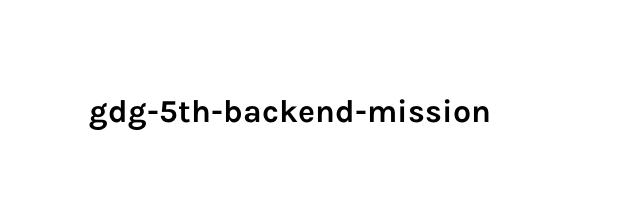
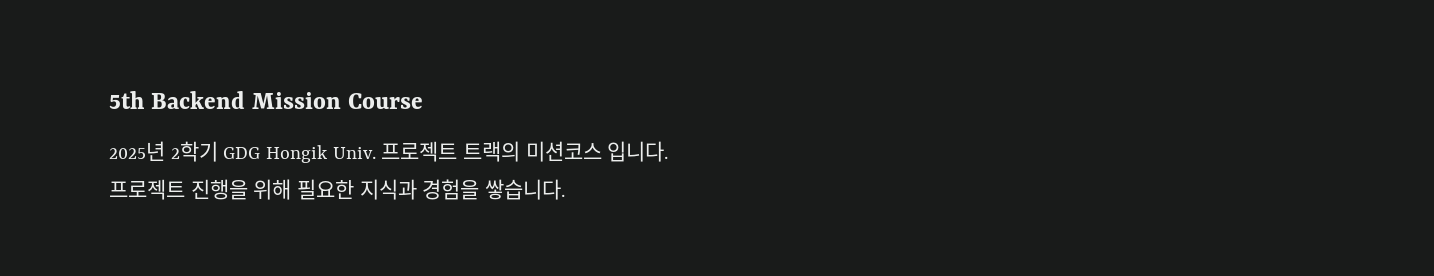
- gdg-5th-backend-mission
+ 5th Backend Mission Course
+ 2025년 2학기 GDG Hongik Univ. 프로젝트 트랙의 미션코스 입니다.
+ 프로젝트 진행을 위해 필요한 지식과 경험을 쌓습니다.

